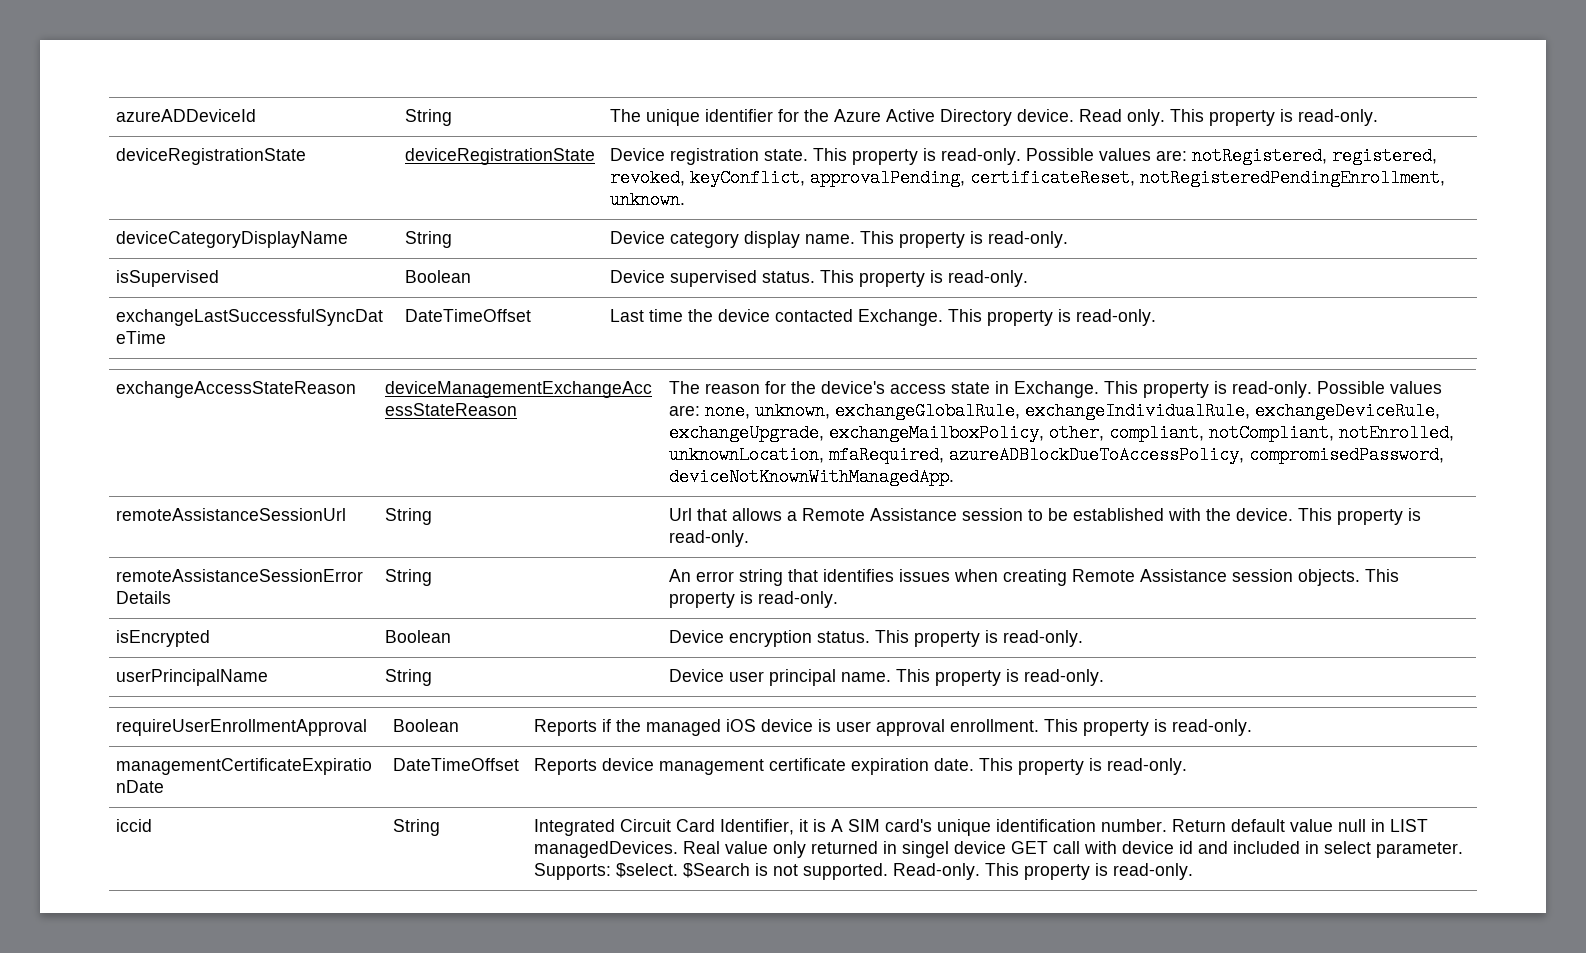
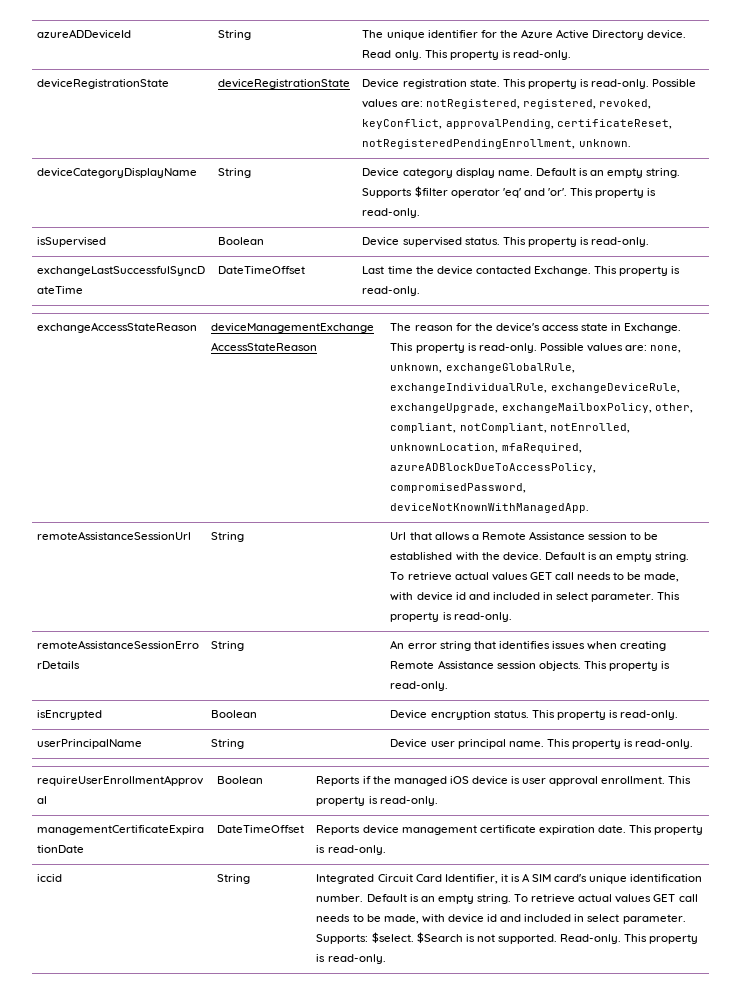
- deviceCategoryDisplayName | String | Device category display name. This property is read-only.
+ deviceCategoryDisplayName | String | Device category display name. Default is an empty string. Supports $filter operator 'eq' and 'or'. This property is read-only.
- Url that allows a Remote Assistance session to be established with the device.
+ Url that allows a Remote Assistance session to be established with the device. Default is an empty string. To retrieve actual values GET call needs to be made, with device id and included in select parameter.
- Integrated Circuit Card Identifier, it is A SIM card's unique identification number. Return default value null in LIST managedDevices. Real value only returned in singel device GET call with device id and included in select parameter.
+ Integrated Circuit Card Identifier, it is A SIM card's unique identification number. Default is an empty string. To retrieve actual values GET call needs to be made, with device id and included in select parameter.

